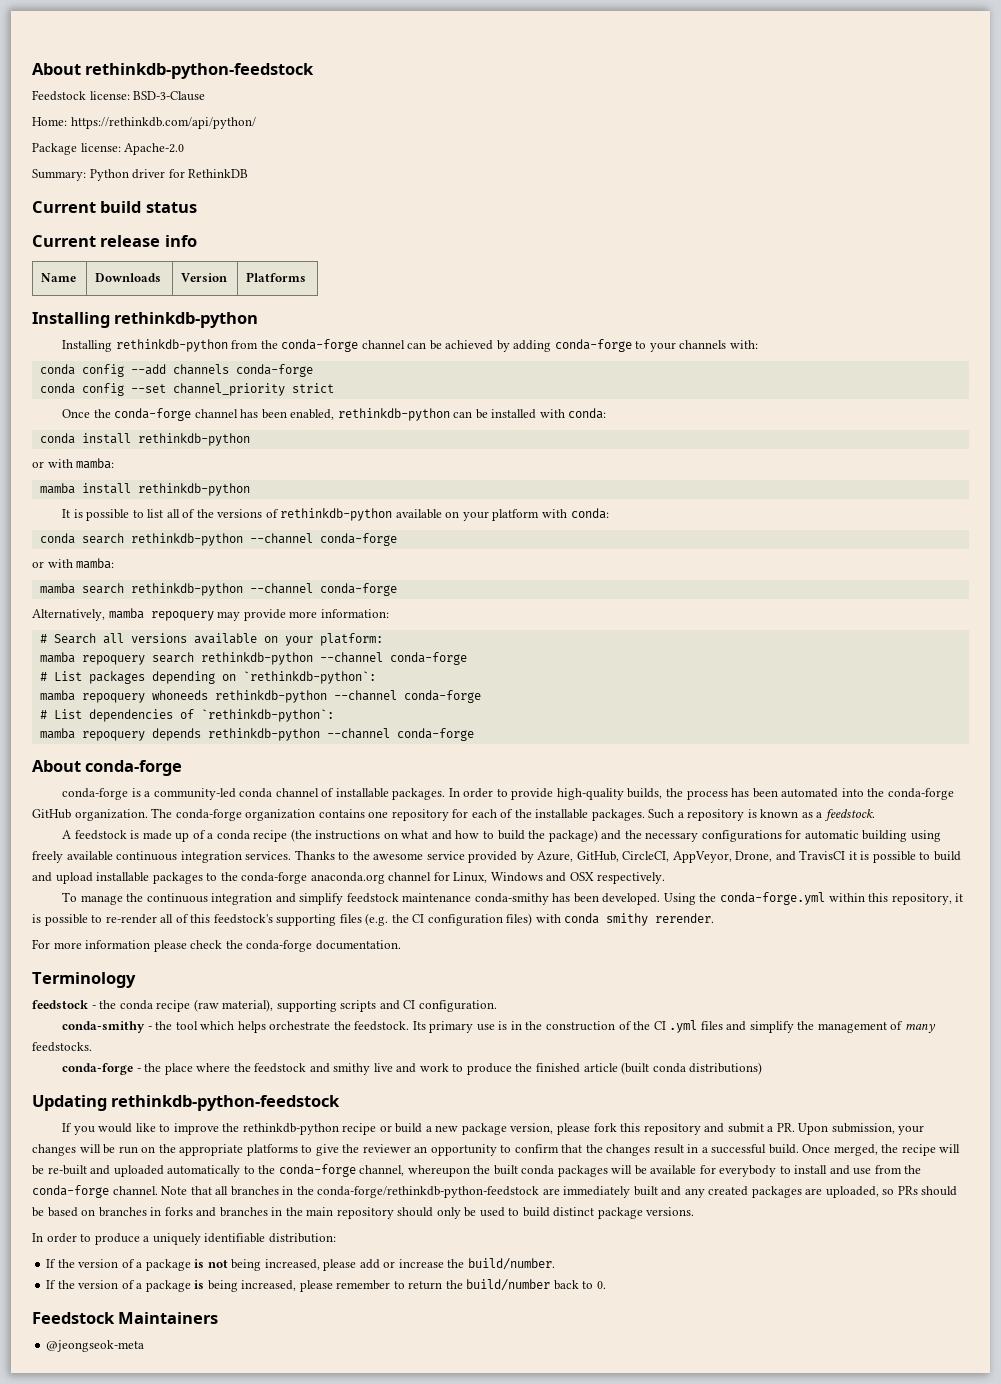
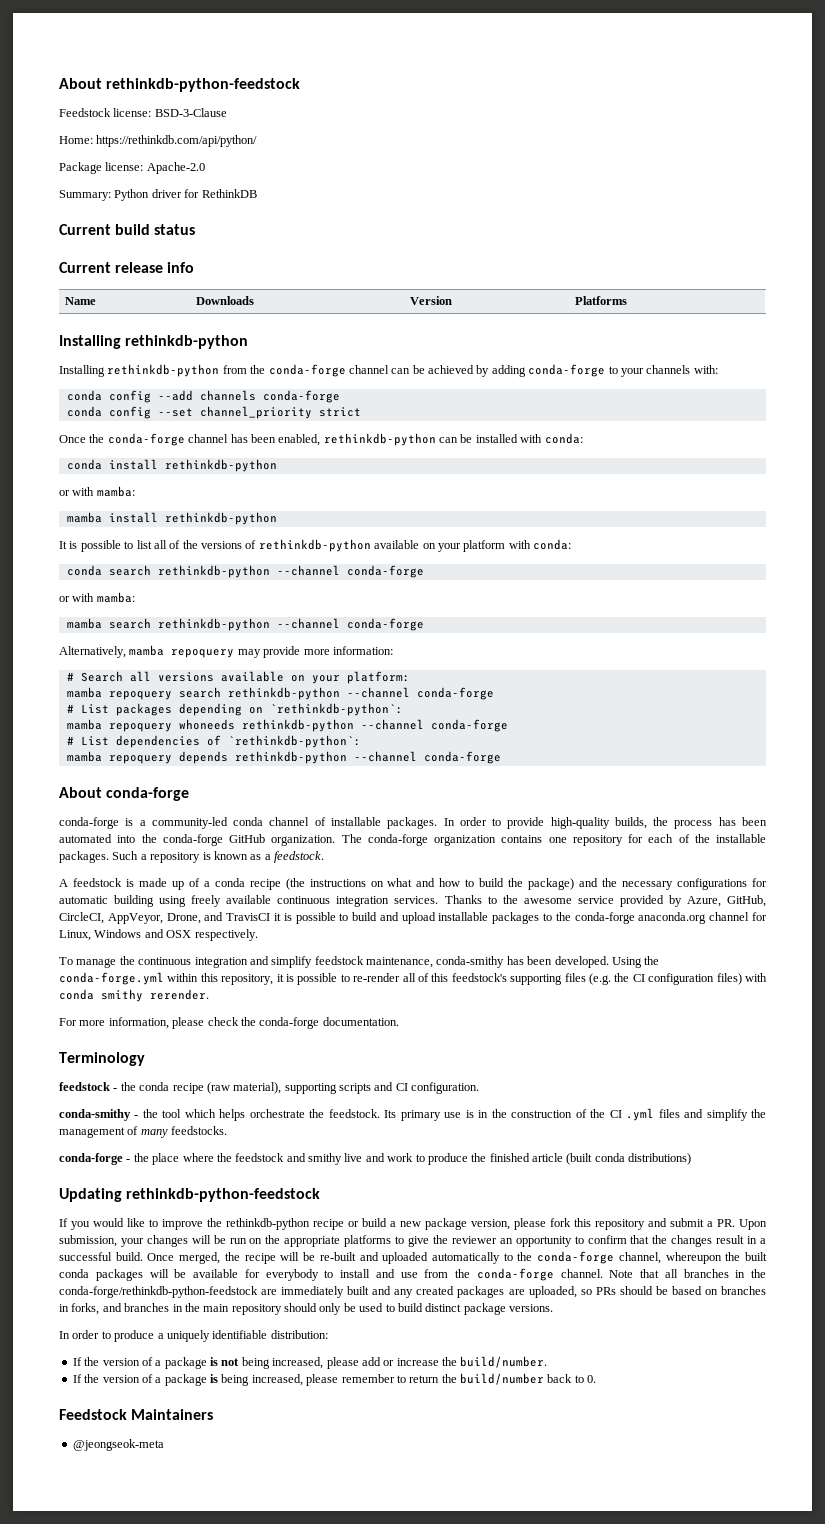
- To manage the continuous integration and simplify feedstock maintenance conda-smithy has been developed.
+ To manage the continuous integration and simplify feedstock maintenance, conda-smithy has been developed.
- For more information please check the conda-forge documentation.
+ For more information, please check the conda-forge documentation.
- Note that all branches in the conda-forge/rethinkdb-python-feedstock are immediately built and any created packages are uploaded, so PRs should be based on branches in forks and branches in the main repository should only be used to build distinct package versions.
+ Note that all branches in the conda-forge/rethinkdb-python-feedstock are immediately built and any created packages are uploaded, so PRs should be based on branches in forks, and branches in the main repository should only be used to build distinct package versions.

